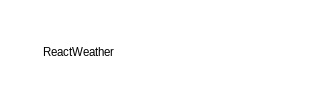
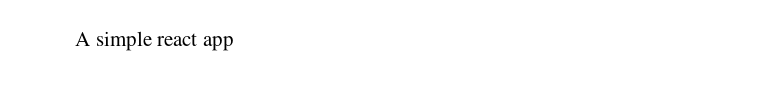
- ReactWeather
+ A simple react app

